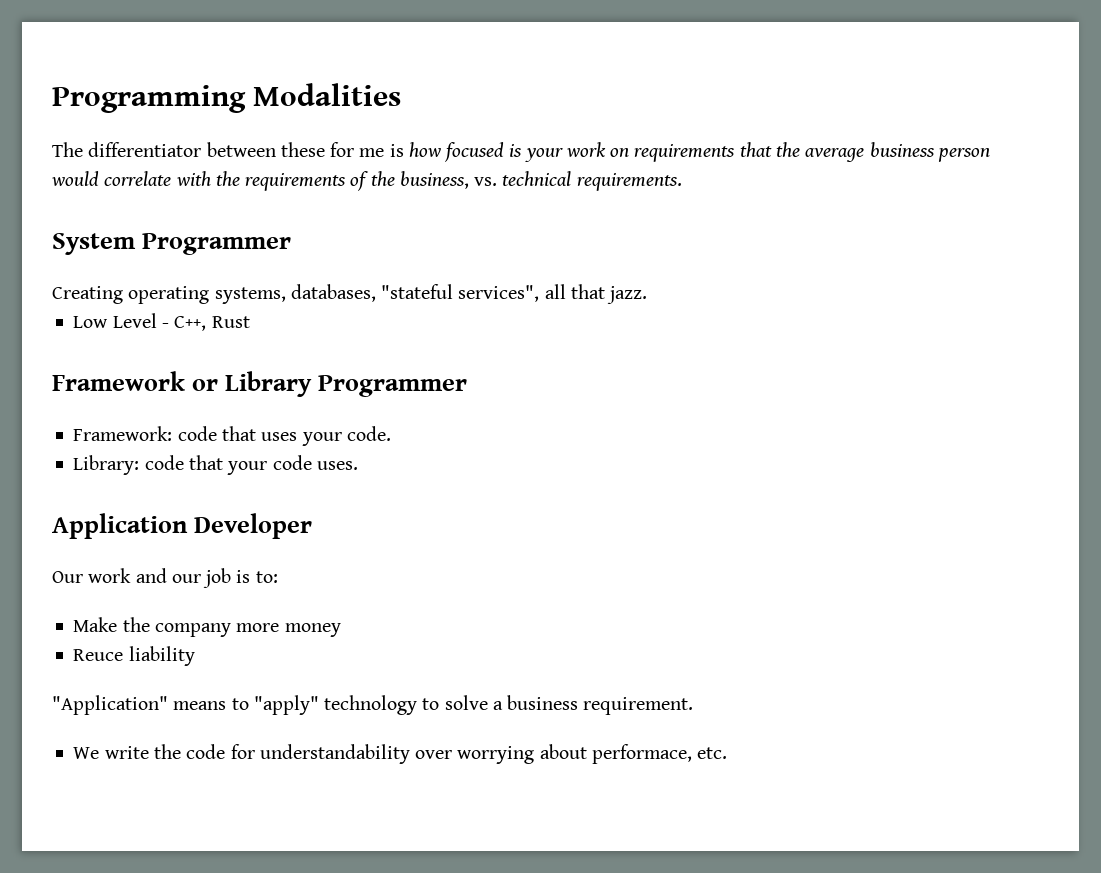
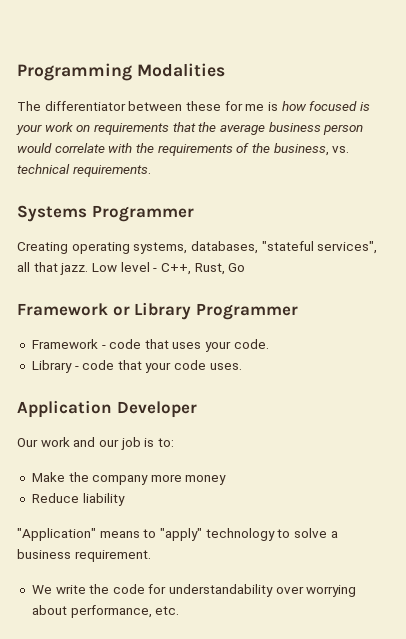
- System Programmer
+ Systems Programmer
- Creating operating systems, databases, "stateful services", all that jazz.
- Low Level - C++, Rust
+ Creating operating systems, databases, "stateful services", all that jazz. Low level - C++, Rust, Go
- Framework: code that uses your code.
+ Framework - code that uses your code.
- Library: code that your code uses.
+ Library - code that your code uses.
- Reuce liability
+ Reduce liability
- We write the code for understandability over worrying about performace, etc.
+ We write the code for understandability over worrying about performance, etc.

